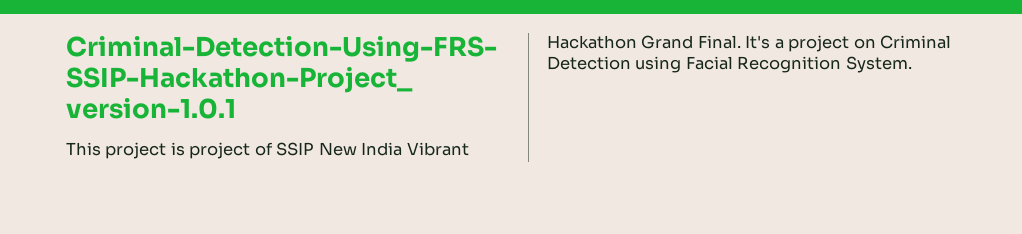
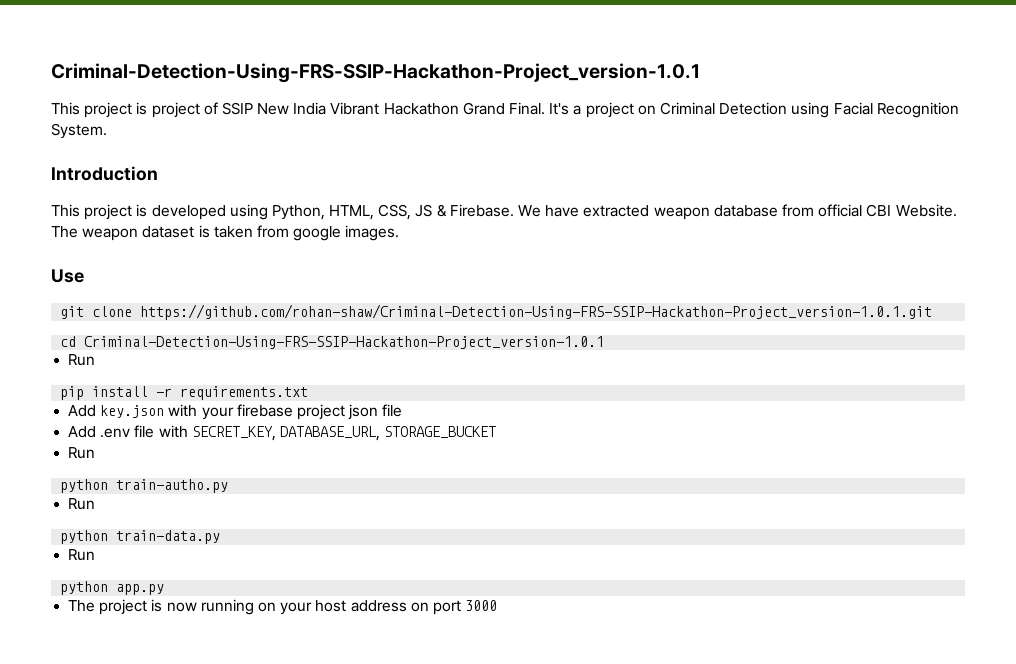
+ Introduction
+ This project is developed using Python, HTML, CSS, JS & Firebase. We have extracted weapon database from official CBI Website. The weapon dataset is taken from google images.
+ Use
+ git clone https://github.com/rohan-shaw/Criminal-Detection-Using-FRS-SSIP-Hackathon-Project_version-1.0.1.git
+ cd Criminal-Detection-Using-FRS-SSIP-Hackathon-Project_version-1.0.1
+ Run
+ pip install -r requirements.txt
+ Add key.json with your firebase project json file
+ Add .env file with SECRET_KEY, DATABASE_URL, STORAGE_BUCKET
+ Run
+ python train-autho.py
+ Run
+ python train-data.py
+ Run
+ python app.py
+ The project is now running on your host address on port 3000

